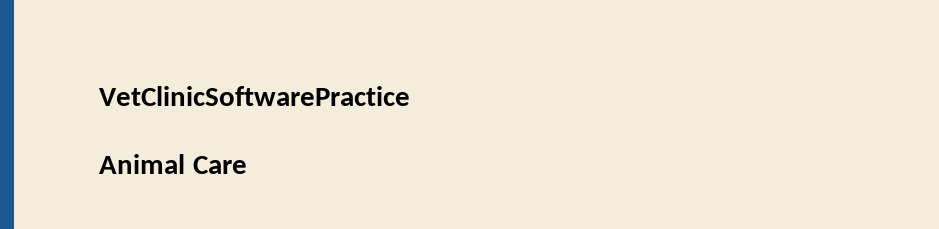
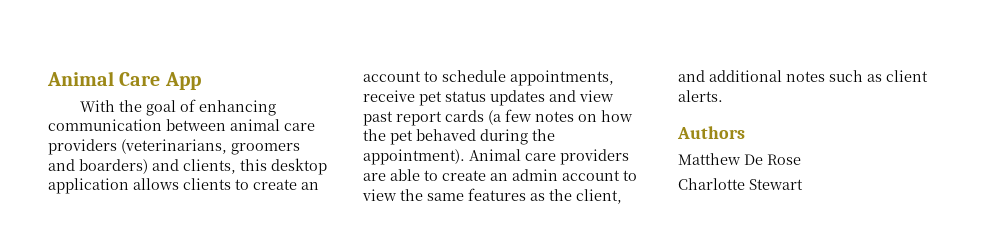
- VetClinicSoftwarePractice
- Animal Care
+ Animal Care App
+ With the goal of enhancing communication between animal care providers (veterinarians, groomers and boarders) and clients, this desktop application allows clients to create an account to schedule appointments, receive pet status updates and view past report cards (a few notes on how the pet behaved during the appointment). Animal care providers are able to create an admin account to view the same features as the client, and additional notes such as client alerts.
+ Authors
+ Matthew De Rose
+ Charlotte Stewart

